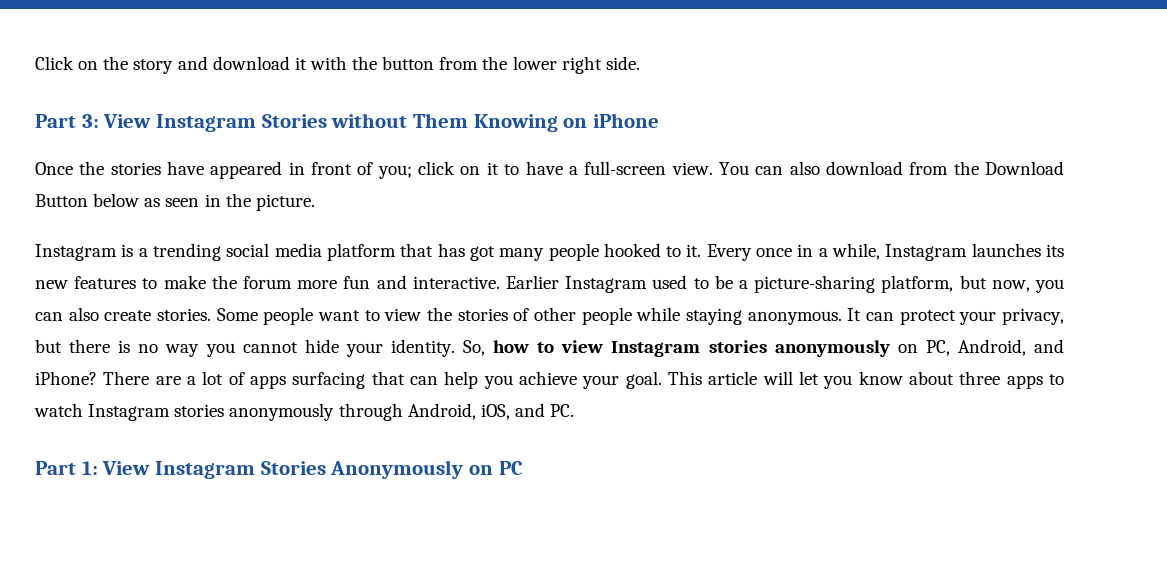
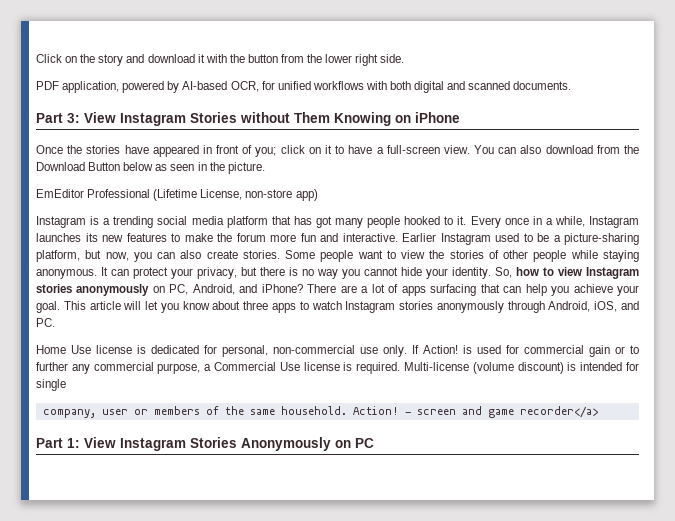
+ PDF application, powered by AI-based OCR, for unified workflows with both digital and scanned documents.
+ EmEditor Professional (Lifetime License, non-store app)
+ Home Use license is dedicated for personal, non-commercial use only. If Action! is used for commercial gain or to further any commercial purpose, a Commercial Use license is required. Multi-license (volume discount) is intended for single
+ company, user or members of the same household. Action! - screen and game recorder</a>

